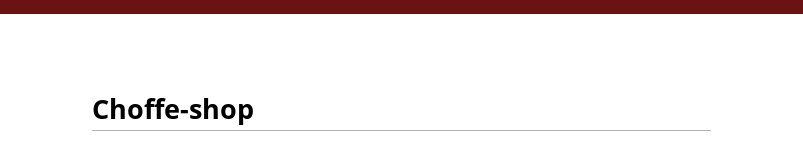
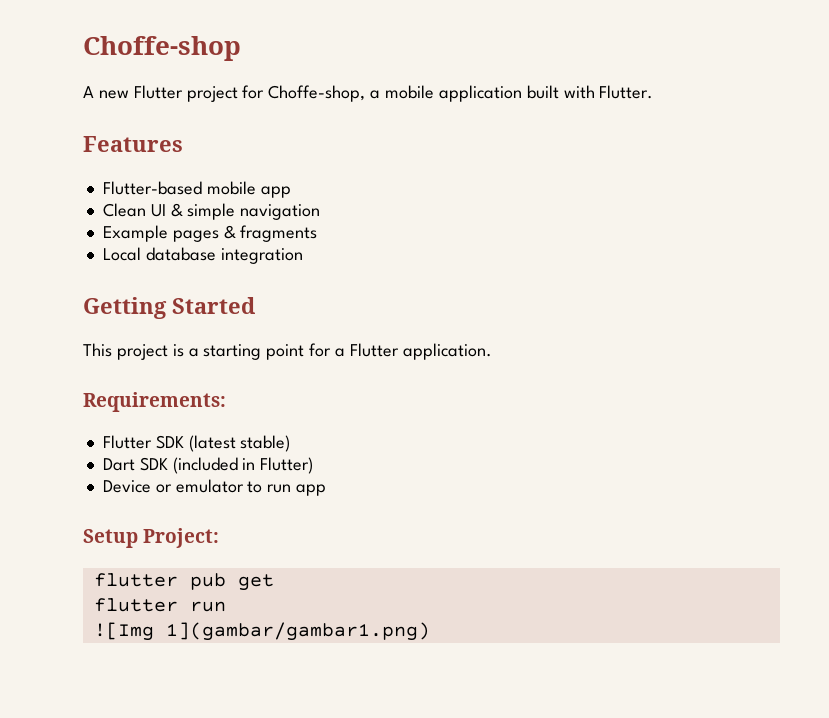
+ A new Flutter project for Choffe-shop, a mobile application built with Flutter.
+ Features
+ Flutter-based mobile app
+ Clean UI & simple navigation
+ Example pages & fragments
+ Local database integration
+ Getting Started
+ This project is a starting point for a Flutter application.
+ Requirements:
+ Flutter SDK (latest stable)
+ Dart SDK (included in Flutter)
+ Device or emulator to run app
+ Setup Project:
+ flutter pub get
+ flutter run
+ ![Img 1](gambar/gambar1.png)

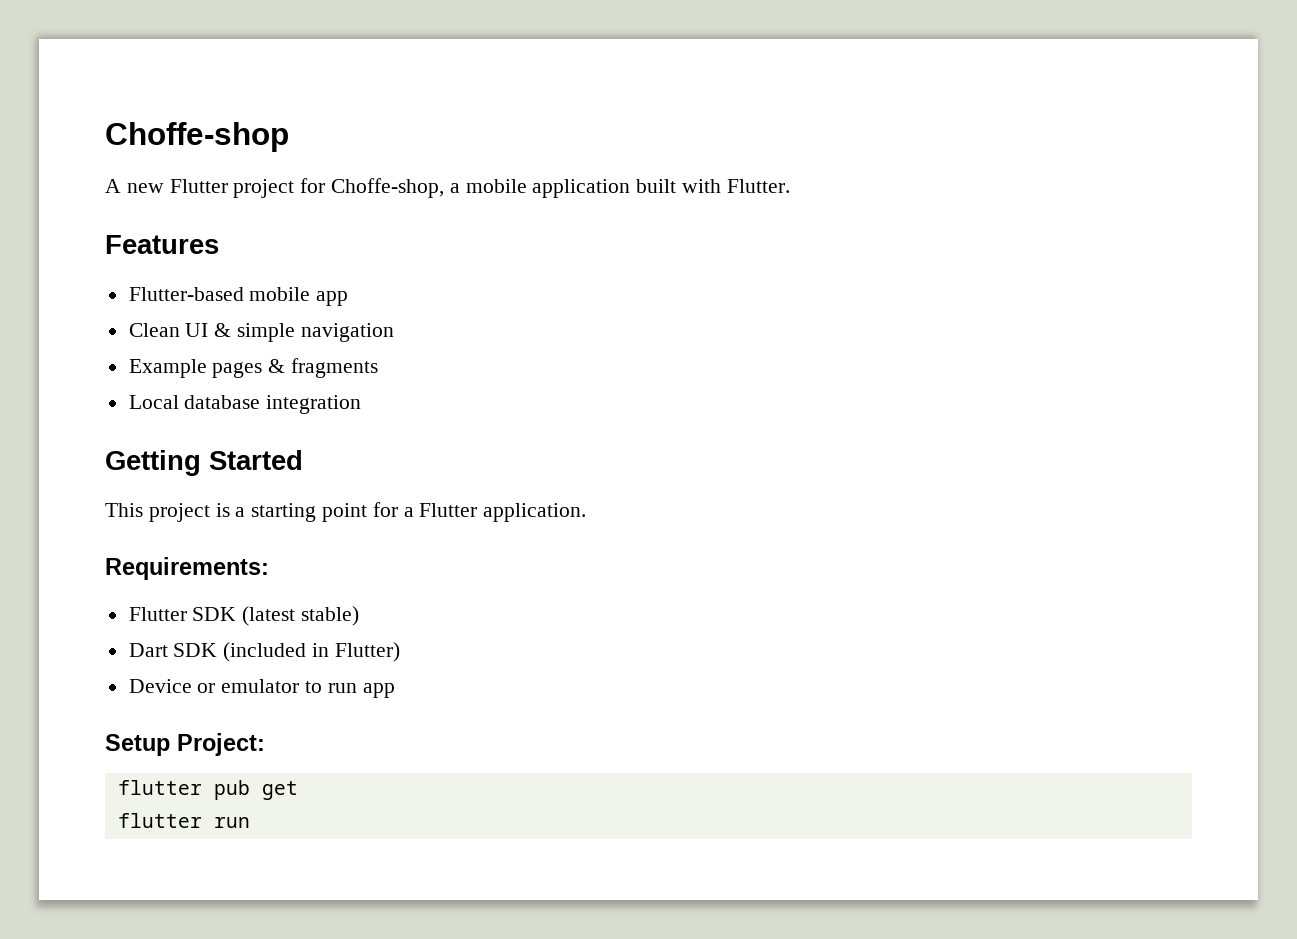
- ![Img 1](gambar/gambar1.png)

